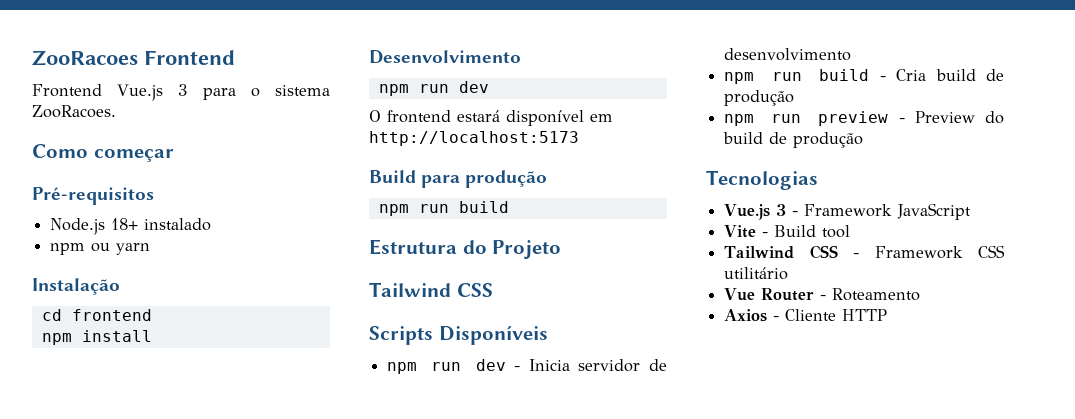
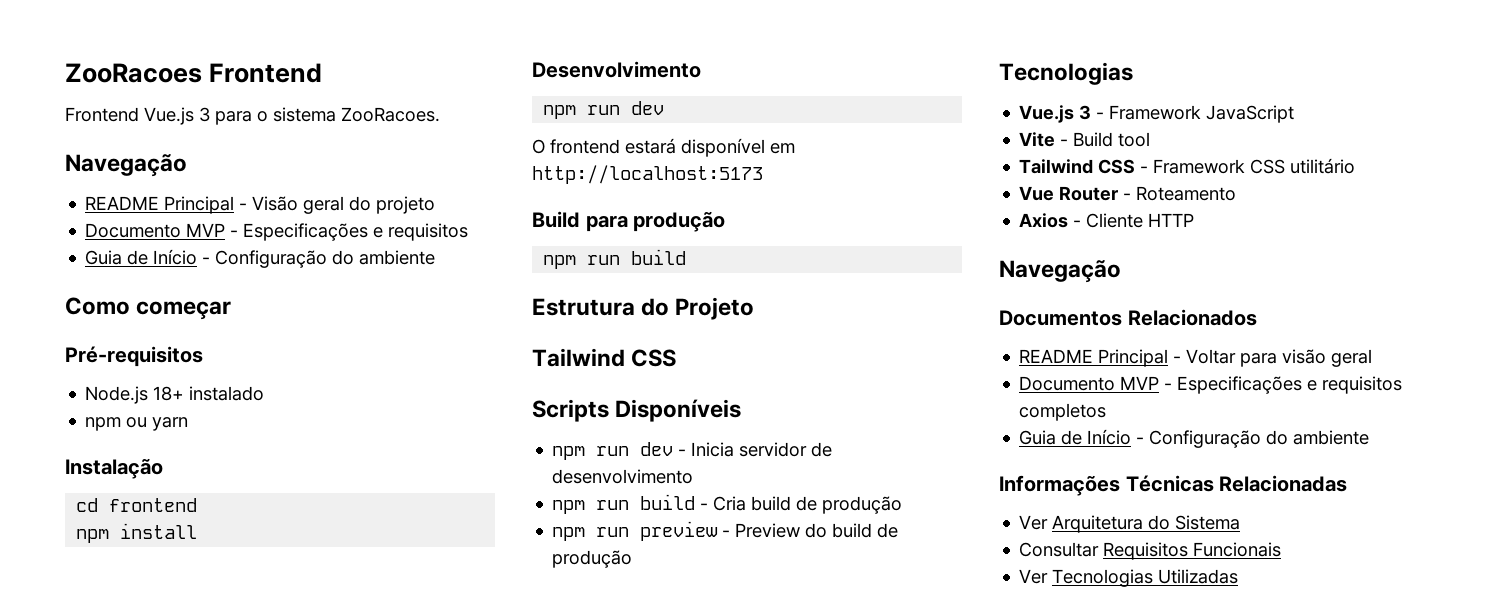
  Frontend Vue.js 3 para o sistema ZooRacoes.
+ Navegação
+ README Principal - Visão geral do projeto
+ Documento MVP - Especificações e requisitos
+ Guia de Início - Configuração do ambiente
  Axios - Cliente HTTP
+ Navegação
+ Documentos Relacionados
+ README Principal - Voltar para visão geral
+ Documento MVP - Especificações e requisitos completos
+ Guia de Início - Configuração do ambiente
+ Informações Técnicas Relacionadas
+ Ver Arquitetura do Sistema
+ Consultar Requisitos Funcionais
+ Ver Tecnologias Utilizadas

